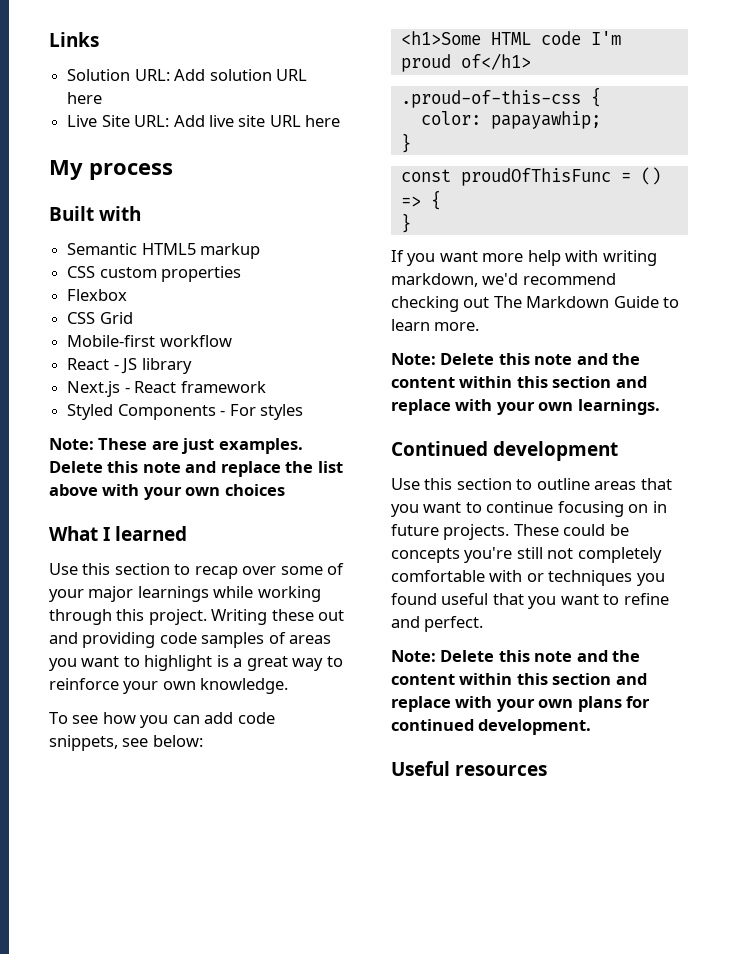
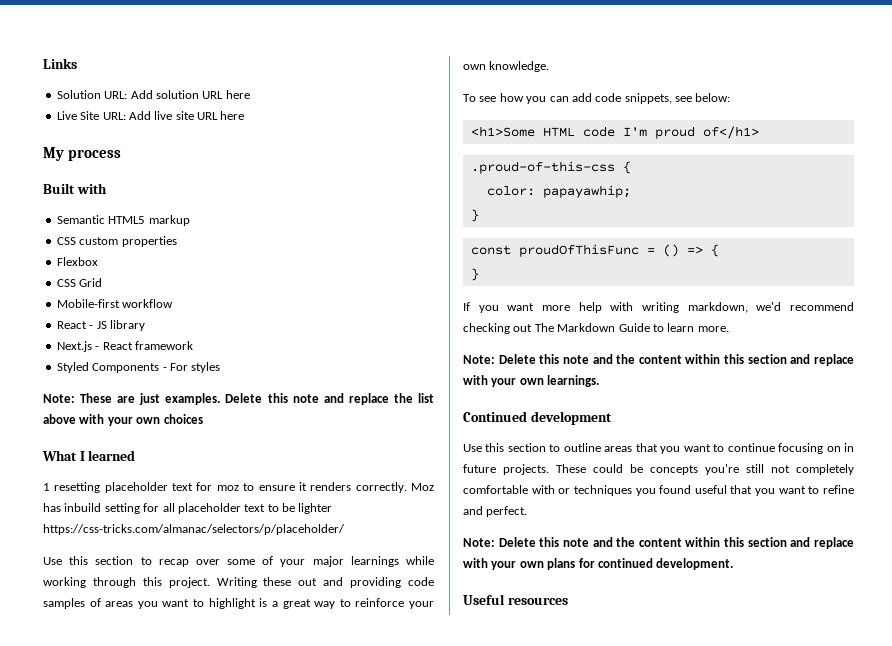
+ 1 resetting placeholder text for moz to ensure it renders correctly. Moz has inbuild setting for all placeholder text to be lighter https://css-tricks.com/almanac/selectors/p/placeholder/

